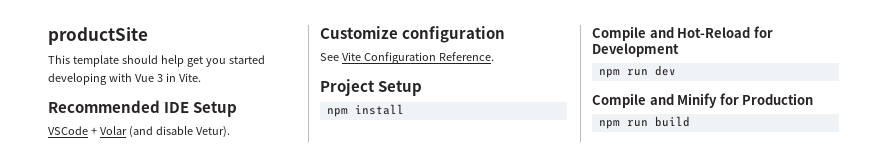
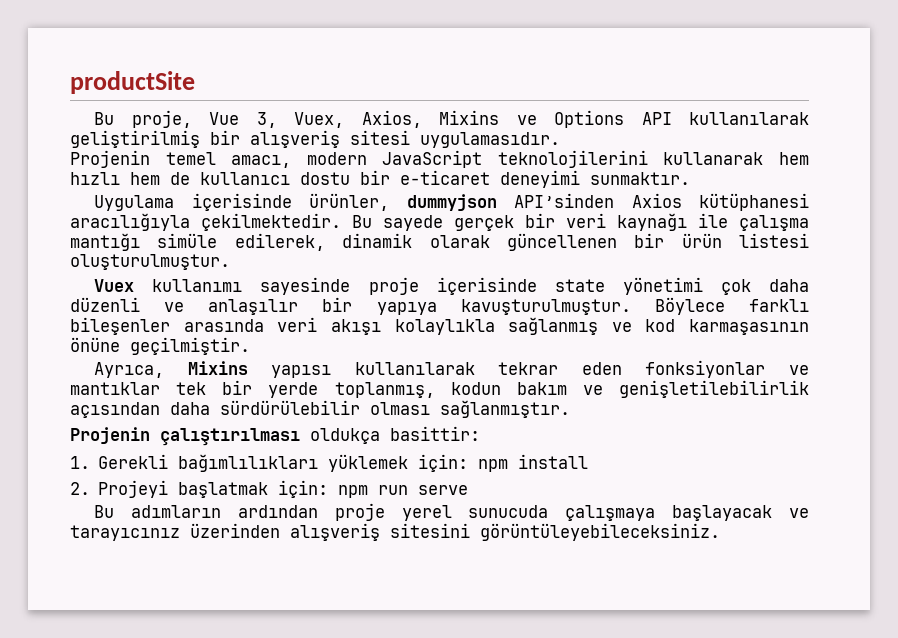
- This template should help get you started developing with Vue 3 in Vite.
- Recommended IDE Setup
- VSCode + Volar (and disable Vetur).
- Customize configuration
- See Vite Configuration Reference.
- Project Setup
- npm install
- Compile and Hot-Reload for Development
- npm run dev
- Compile and Minify for Production
- npm run build
+ Bu proje, Vue 3, Vuex, Axios, Mixins ve Options API kullanılarak geliştirilmiş bir alışveriş sitesi uygulamasıdır.
+ Projenin temel amacı, modern JavaScript teknolojilerini kullanarak hem hızlı hem de kullanıcı dostu bir e-ticaret deneyimi sunmaktır.
+ Uygulama içerisinde ürünler, dummyjson API’sinden Axios kütüphanesi aracılığıyla çekilmektedir. Bu sayede gerçek bir veri kaynağı ile çalışma mantığı simüle edilerek, dinamik olarak güncellenen bir ürün listesi oluşturulmuştur.
+ Vuex kullanımı sayesinde proje içerisinde state yönetimi çok daha düzenli ve anlaşılır bir yapıya kavuşturulmuştur. Böylece farklı bileşenler arasında veri akışı kolaylıkla sağlanmış ve kod karmaşasının önüne geçilmiştir.
+ Ayrıca, Mixins yapısı kullanılarak tekrar eden fonksiyonlar ve mantıklar tek bir yerde toplanmış, kodun bakım ve genişletilebilirlik açısından daha sürdürülebilir olması sağlanmıştır.
+ Projenin çalıştırılması oldukça basittir:
+ 1. Gerekli bağımlılıkları yüklemek için: npm install
+ 2. Projeyi başlatmak için: npm run serve
+ Bu adımların ardından proje yerel sunucuda çalışmaya başlayacak ve tarayıcınız üzerinden alışveriş sitesini görüntüleyebileceksiniz.

